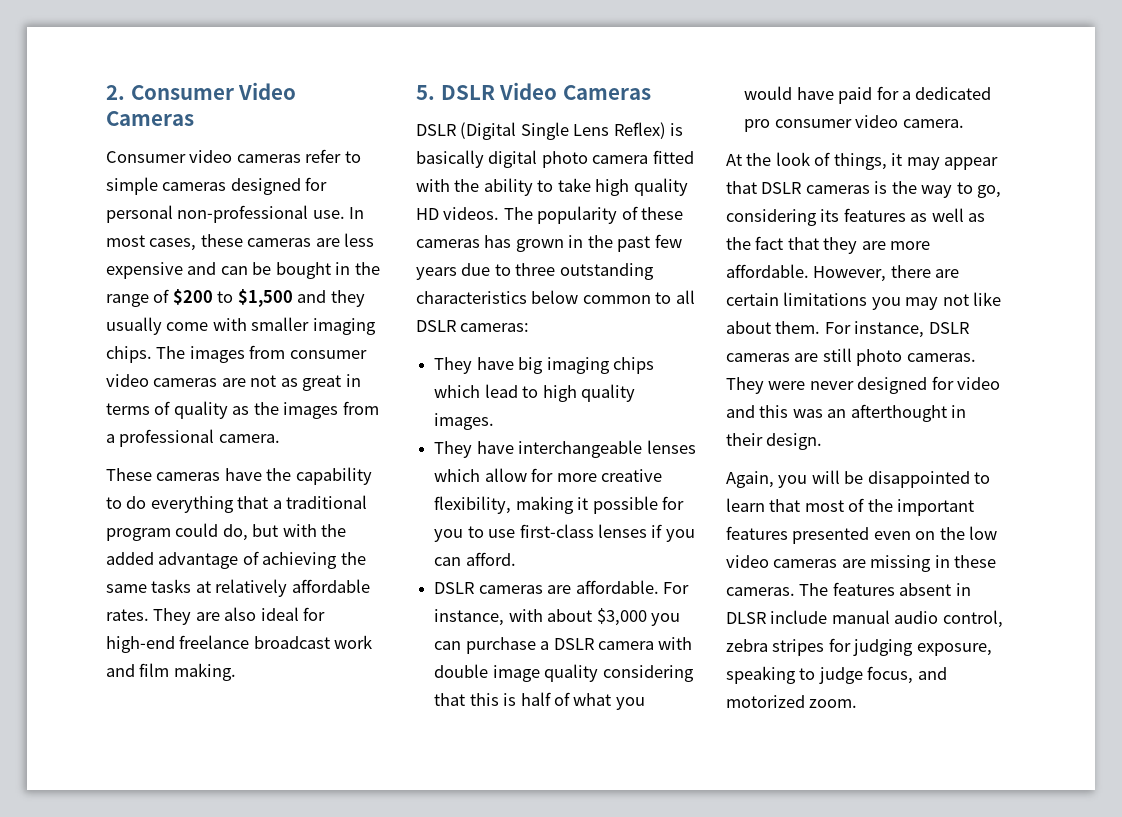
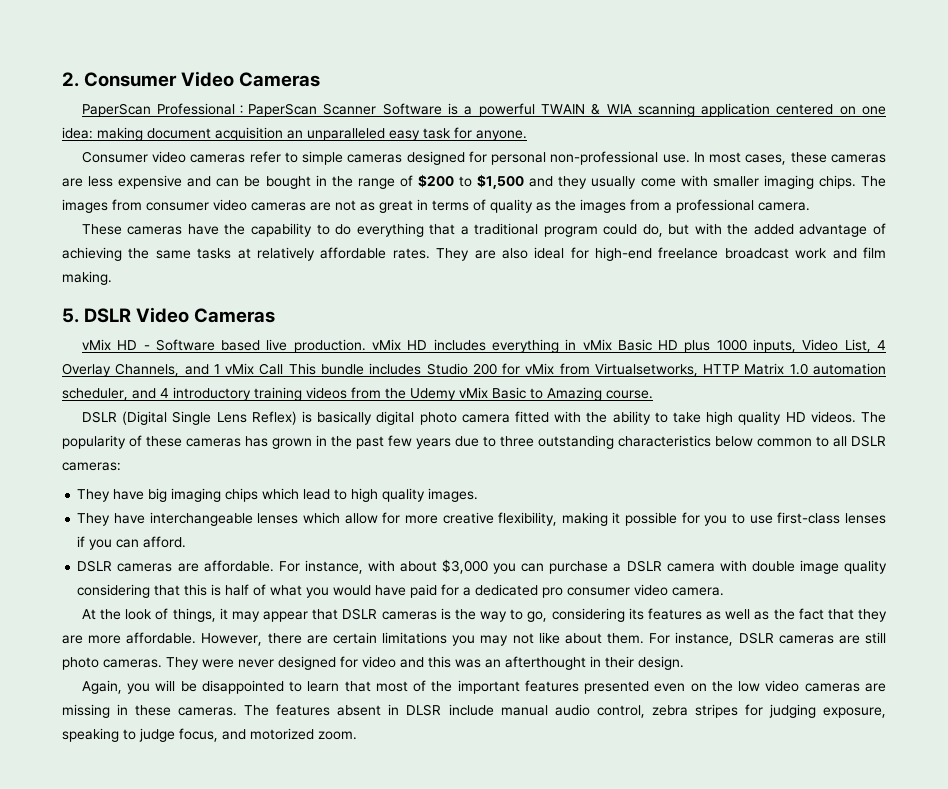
+ PaperScan Professional：PaperScan Scanner Software is a powerful TWAIN & WIA scanning application centered on one idea: making document acquisition an unparalleled easy task for anyone.
+ vMix HD - Software based live production. vMix HD includes everything in vMix Basic HD plus 1000 inputs, Video List, 4 Overlay Channels, and 1 vMix Call This bundle includes Studio 200 for vMix from Virtualsetworks, HTTP Matrix 1.0 automation scheduler, and 4 introductory training videos from the Udemy vMix Basic to Amazing course.

